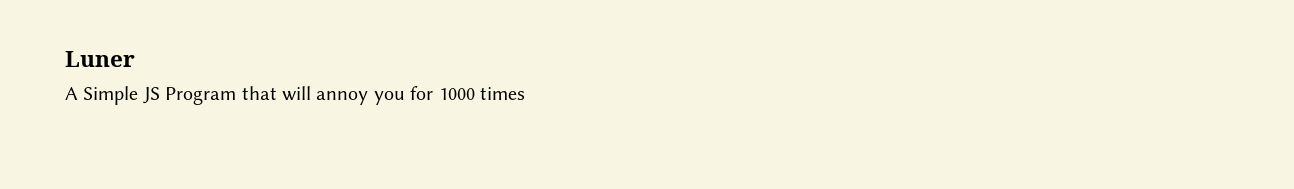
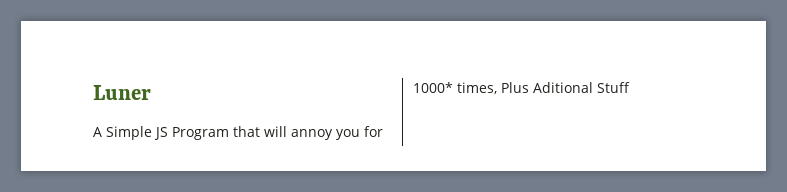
- A Simple JS Program that will annoy you for 1000 times
+ A Simple JS Program that will annoy you for 1000* times, Plus Aditional Stuff

